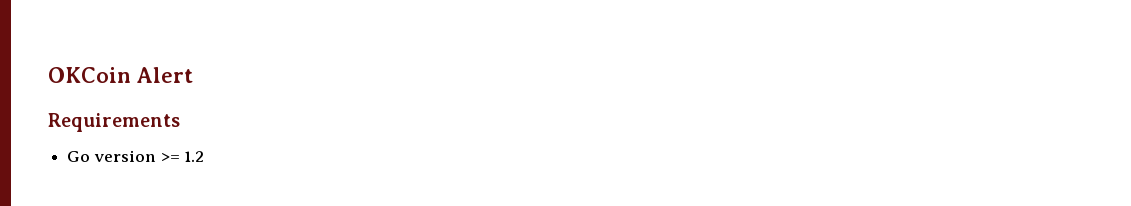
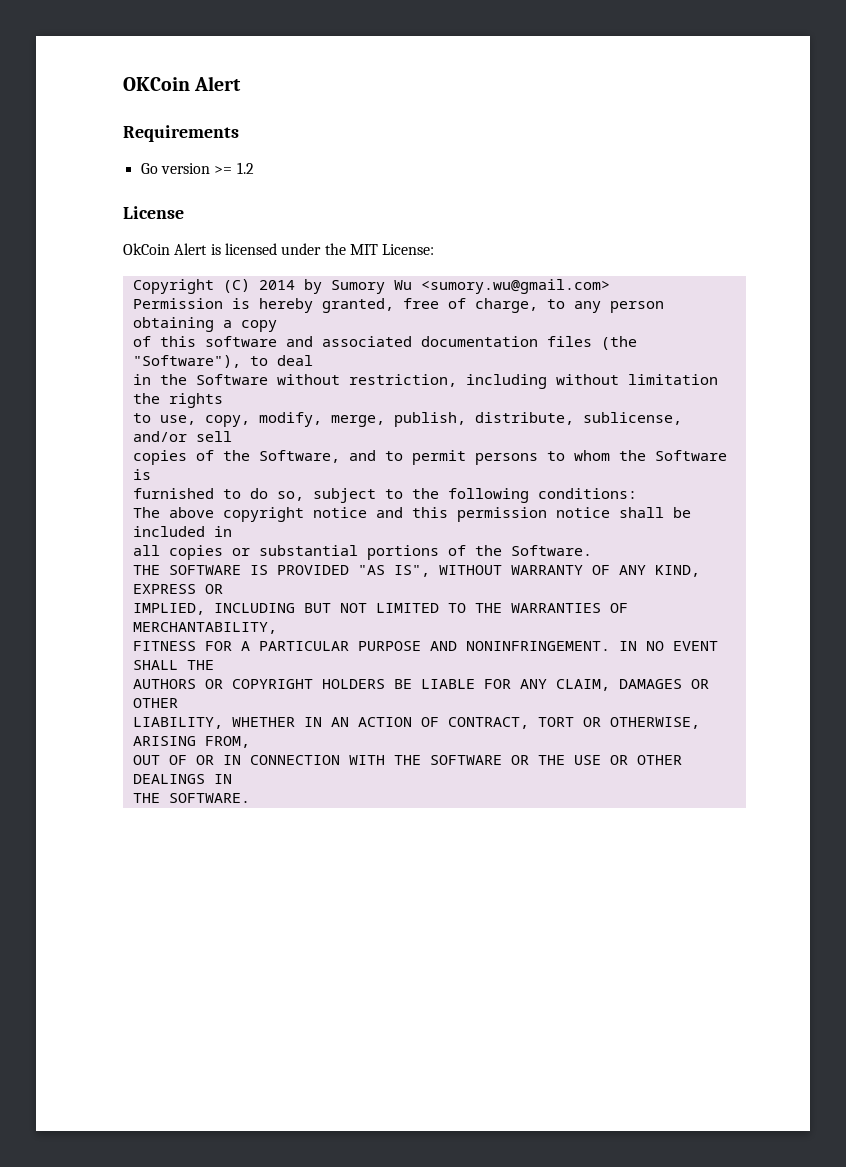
+ License
+ OkCoin Alert is licensed under the MIT License:
+ Copyright (C) 2014 by Sumory Wu <sumory.wu@gmail.com>
+ Permission is hereby granted, free of charge, to any person obtaining a copy
+ of this software and associated documentation files (the "Software"), to deal
+ in the Software without restriction, including without limitation the rights
+ to use, copy, modify, merge, publish, distribute, sublicense, and/or sell
+ copies of the Software, and to permit persons to whom the Software is
+ furnished to do so, subject to the following conditions:
+ The above copyright notice and this permission notice shall be included in
+ all copies or substantial portions of the Software.
+ THE SOFTWARE IS PROVIDED "AS IS", WITHOUT WARRANTY OF ANY KIND, EXPRESS OR
+ IMPLIED, INCLUDING BUT NOT LIMITED TO THE WARRANTIES OF MERCHANTABILITY,
+ FITNESS FOR A PARTICULAR PURPOSE AND NONINFRINGEMENT. IN NO EVENT SHALL THE
+ AUTHORS OR COPYRIGHT HOLDERS BE LIABLE FOR ANY CLAIM, DAMAGES OR OTHER
+ LIABILITY, WHETHER IN AN ACTION OF CONTRACT, TORT OR OTHERWISE, ARISING FROM,
+ OUT OF OR IN CONNECTION WITH THE SOFTWARE OR THE USE OR OTHER DEALINGS IN
+ THE SOFTWARE.

